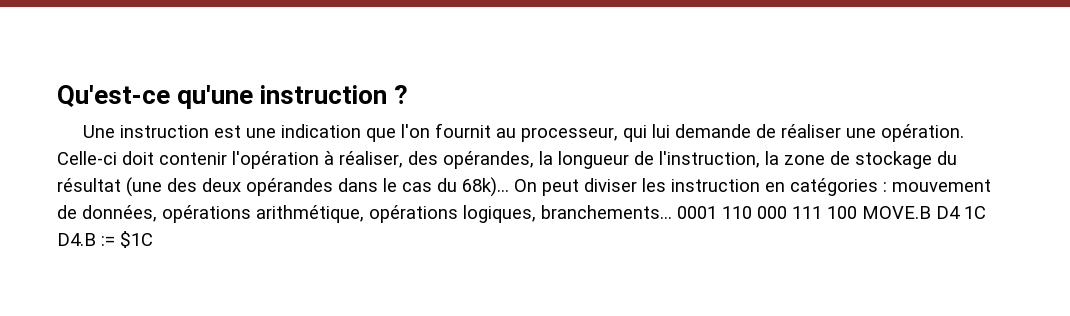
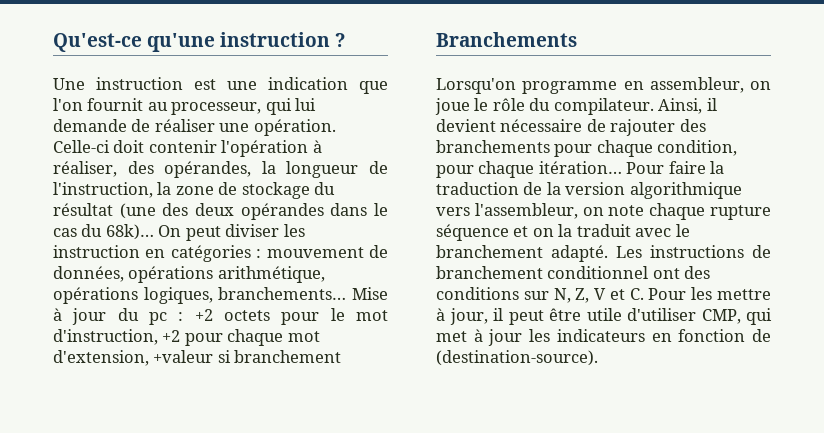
- 0001 110 000 111 100 MOVE.B D4 1C D4.B := $1C
+ Mise à jour du pc : +2 octets pour le mot d'instruction, +2 pour chaque mot d'extension, +valeur si branchement
+ Branchements
+ Lorsqu'on programme en assembleur, on joue le rôle du compilateur. Ainsi, il devient nécessaire de rajouter des branchements pour chaque condition, pour chaque itération… Pour faire la traduction de la version algorithmique vers l'assembleur, on note chaque rupture séquence et on la traduit avec le branchement adapté. Les instructions de branchement conditionnel ont des conditions sur N, Z, V et C. Pour les mettre à jour, il peut être utile d'utiliser CMP, qui met à jour les indicateurs en fonction de (destination-source).

